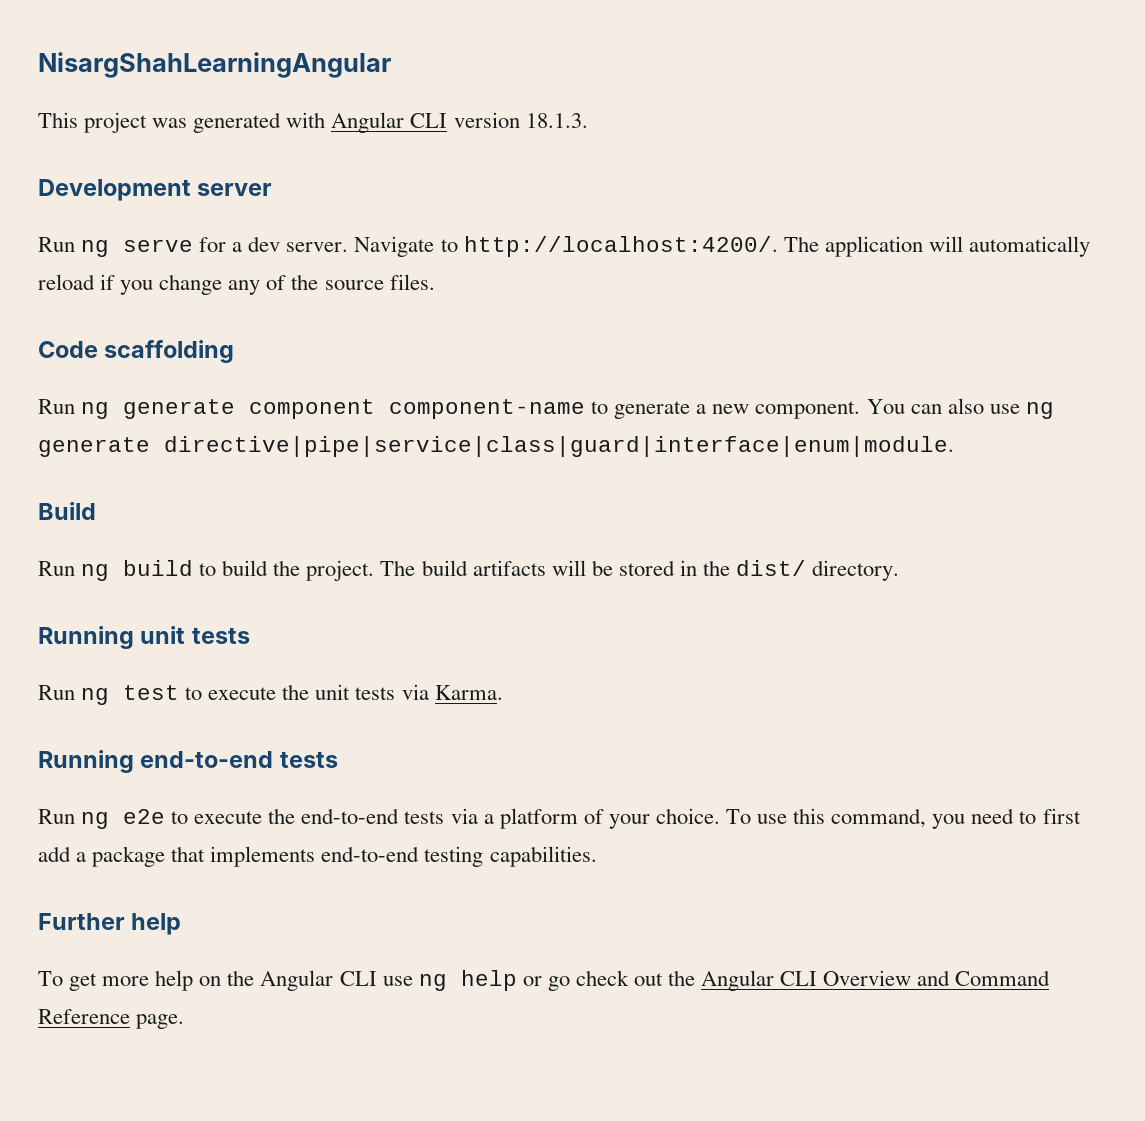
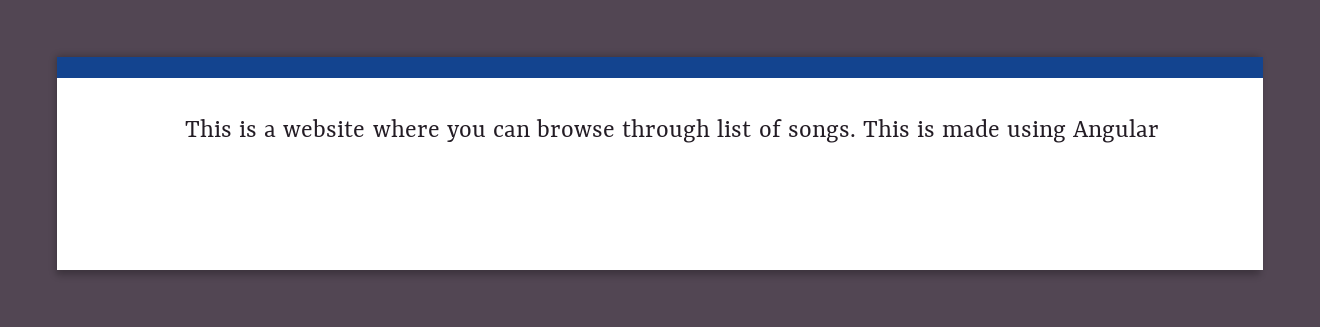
- NisargShahLearningAngular
- This project was generated with Angular CLI version 18.1.3.
- Development server
- Run ng serve for a dev server. Navigate to http://localhost:4200/. The application will automatically reload if you change any of the source files.
- Code scaffolding
- Run ng generate component component-name to generate a new component. You can also use ng generate directive|pipe|service|class|guard|interface|enum|module.
- Build
- Run ng build to build the project. The build artifacts will be stored in the dist/ directory.
- Running unit tests
- Run ng test to execute the unit tests via Karma.
- Running end-to-end tests
- Run ng e2e to execute the end-to-end tests via a platform of your choice. To use this command, you need to first add a package that implements end-to-end testing capabilities.
- Further help
- To get more help on the Angular CLI use ng help or go check out the Angular CLI Overview and Command Reference page.
+ This is a website where you can browse through list of songs. This is made using Angular

